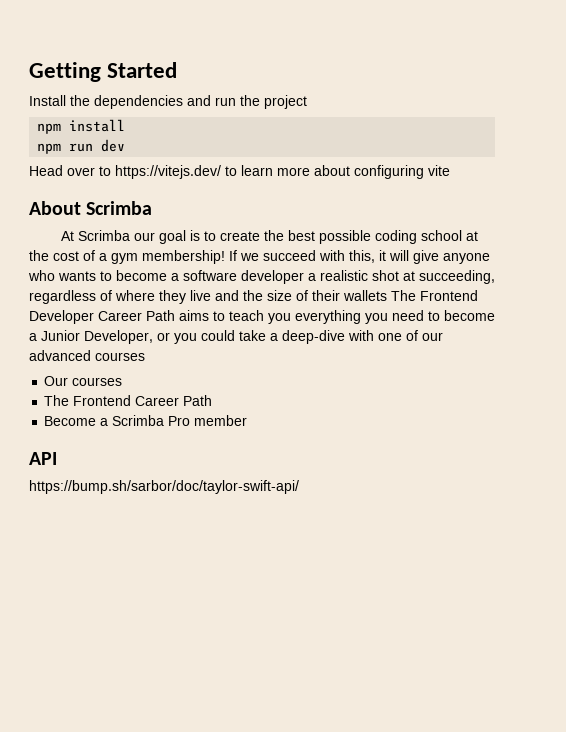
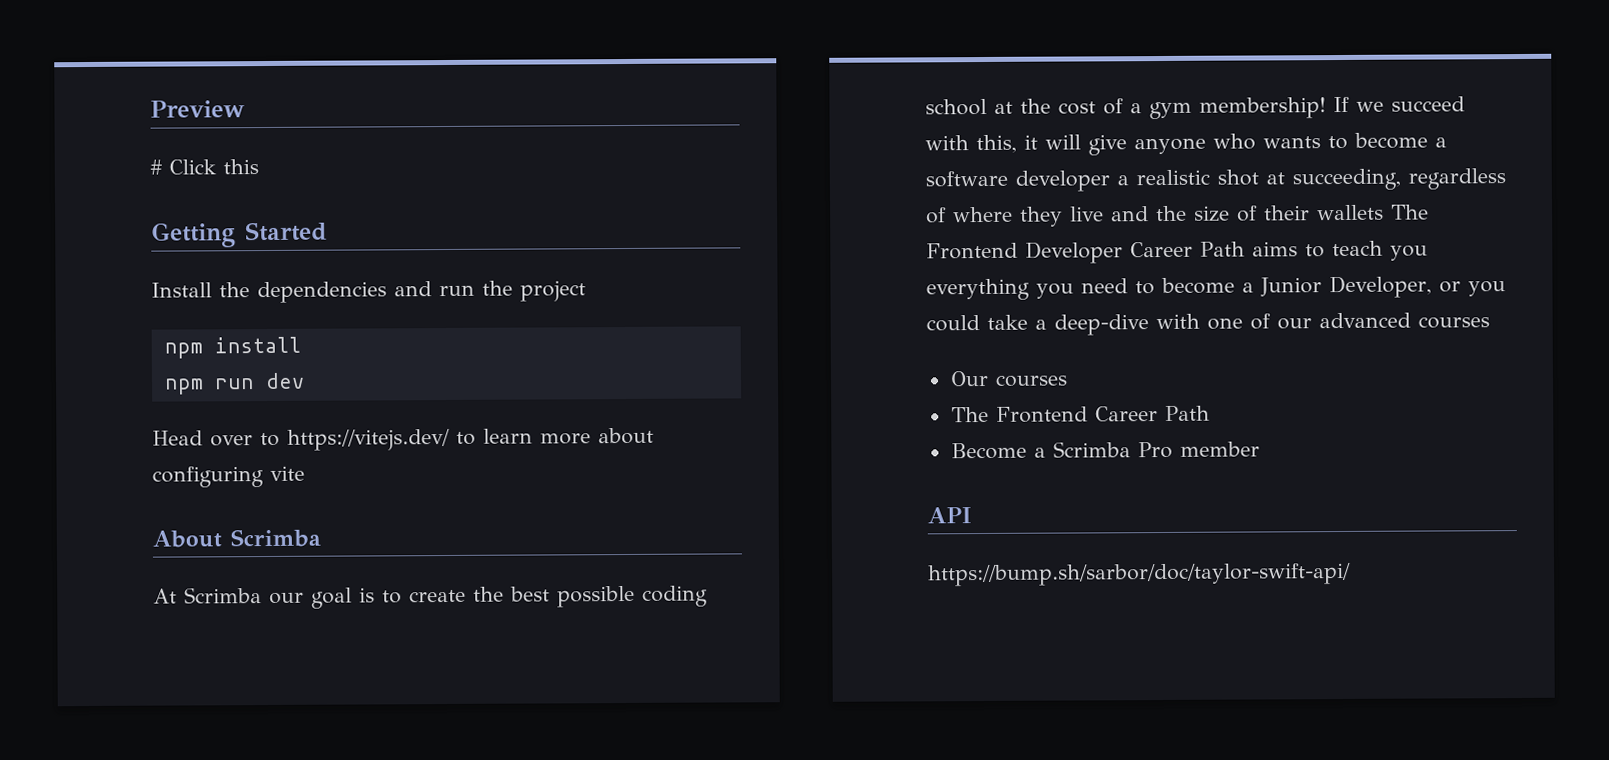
+ Preview
+ # Click this

